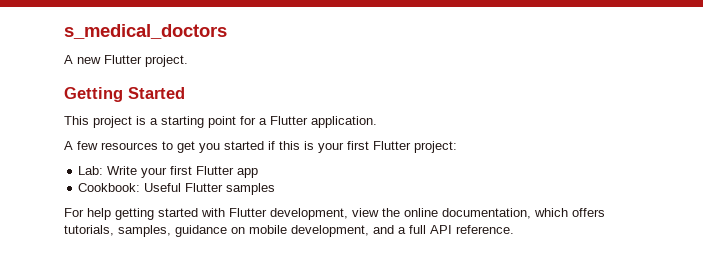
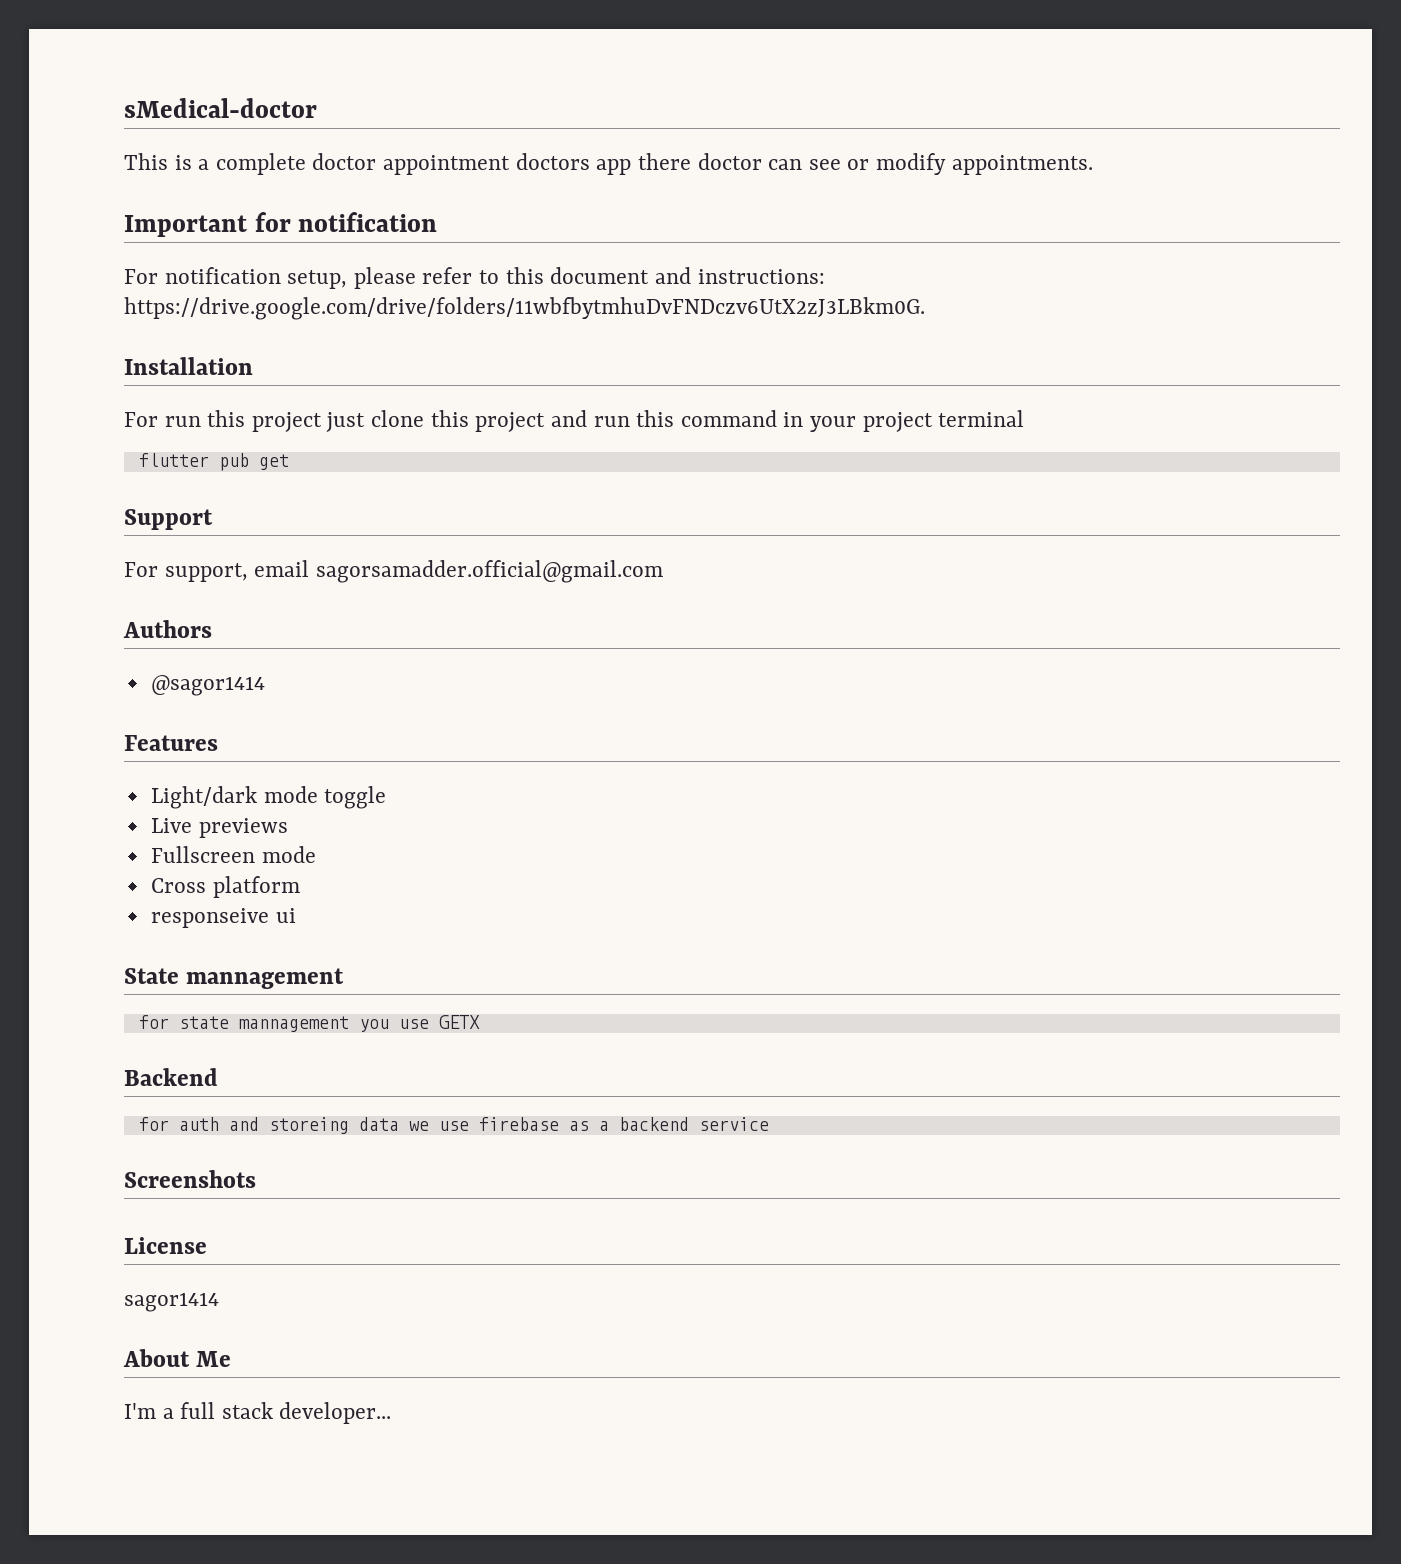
- s_medical_doctors
- A new Flutter project.
- Getting Started
+ sMedical-doctor
- This project is a starting point for a Flutter application.
- A few resources to get you started if this is your first Flutter project:
- Lab: Write your first Flutter app
- Cookbook: Useful Flutter samples
- For help getting started with Flutter development, view the online documentation, which offers tutorials, samples, guidance on mobile development, and a full API reference.
+ This is a complete doctor appointment doctors app there doctor can see or modify appointments.
+ Important for notification
+ For notification setup, please refer to this document and instructions: https://drive.google.com/drive/folders/11wbfbytmhuDvFNDczv6UtX2zJ3LBkm0G.
+ Installation
+ For run this project just clone this project and run this command in your project terminal
+ flutter pub get
+ Support
+ For support, email sagorsamadder.official@gmail.com
+ Authors
+ @sagor1414
+ Features
+ Light/dark mode toggle
+ Live previews
+ Fullscreen mode
+ Cross platform
+ responseive ui
+ State mannagement
+ for state mannagement you use GETX
+ Backend
+ for auth and storeing data we use firebase as a backend service
+ Screenshots
+ License
+ sagor1414
+ About Me
+ I'm a full stack developer...

